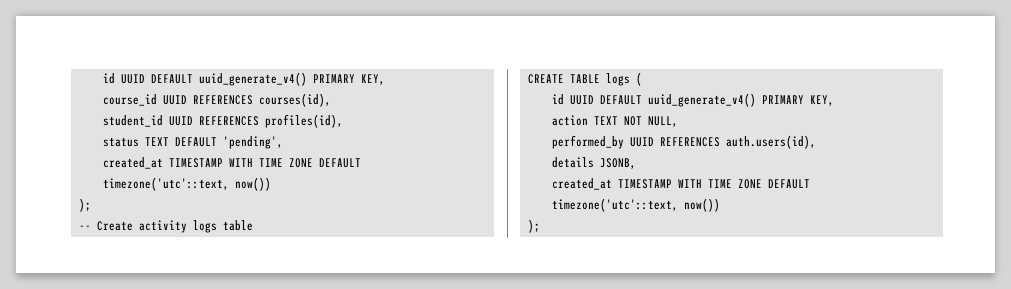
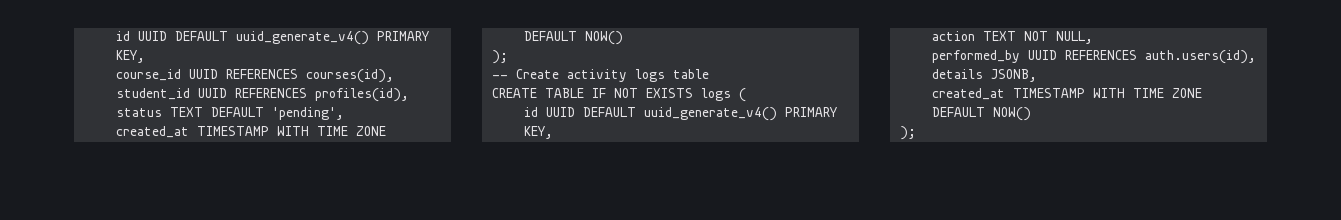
  status TEXT DEFAULT 'pending',
- created_at TIMESTAMP WITH TIME ZONE DEFAULT timezone('utc'::text, now())
+ created_at TIMESTAMP WITH TIME ZONE DEFAULT NOW()
- CREATE TABLE logs (
+ CREATE TABLE IF NOT EXISTS logs (
  details JSONB,
- created_at TIMESTAMP WITH TIME ZONE DEFAULT timezone('utc'::text, now())
+ created_at TIMESTAMP WITH TIME ZONE DEFAULT NOW()

